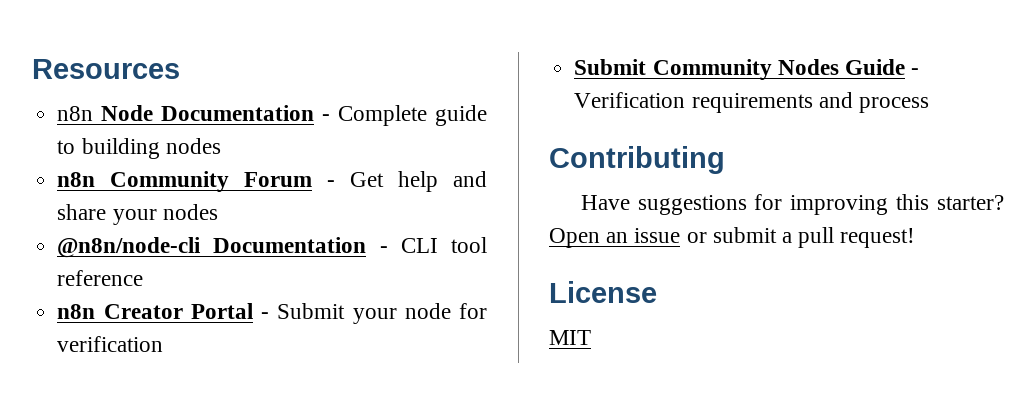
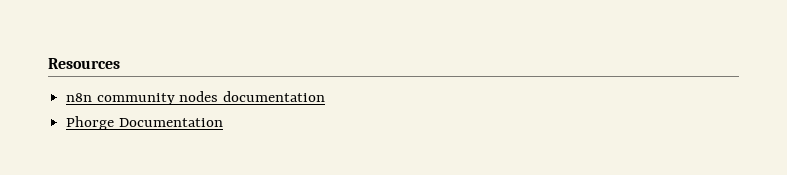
- n8n Node Documentation - Complete guide to building nodes
- n8n Community Forum - Get help and share your nodes
- @n8n/node-cli Documentation - CLI tool reference
- n8n Creator Portal - Submit your node for verification
- Submit Community Nodes Guide - Verification requirements and process
- Contributing
- Have suggestions for improving this starter? Open an issue or submit a pull request!
- License
- MIT
+ n8n community nodes documentation
+ Phorge Documentation

